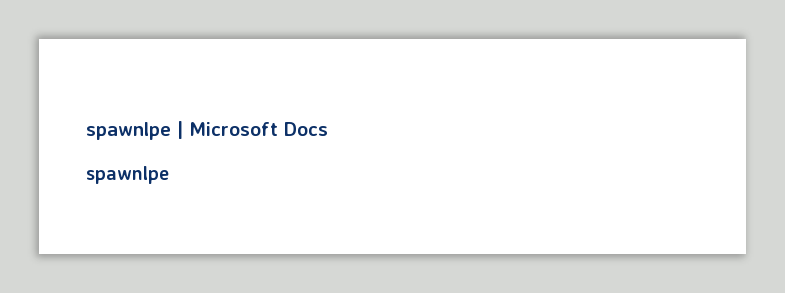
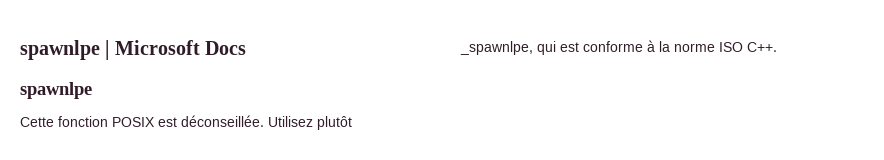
+ Cette fonction POSIX est déconseillée. Utilisez plutôt _spawnlpe, qui est conforme à la norme ISO C++.

